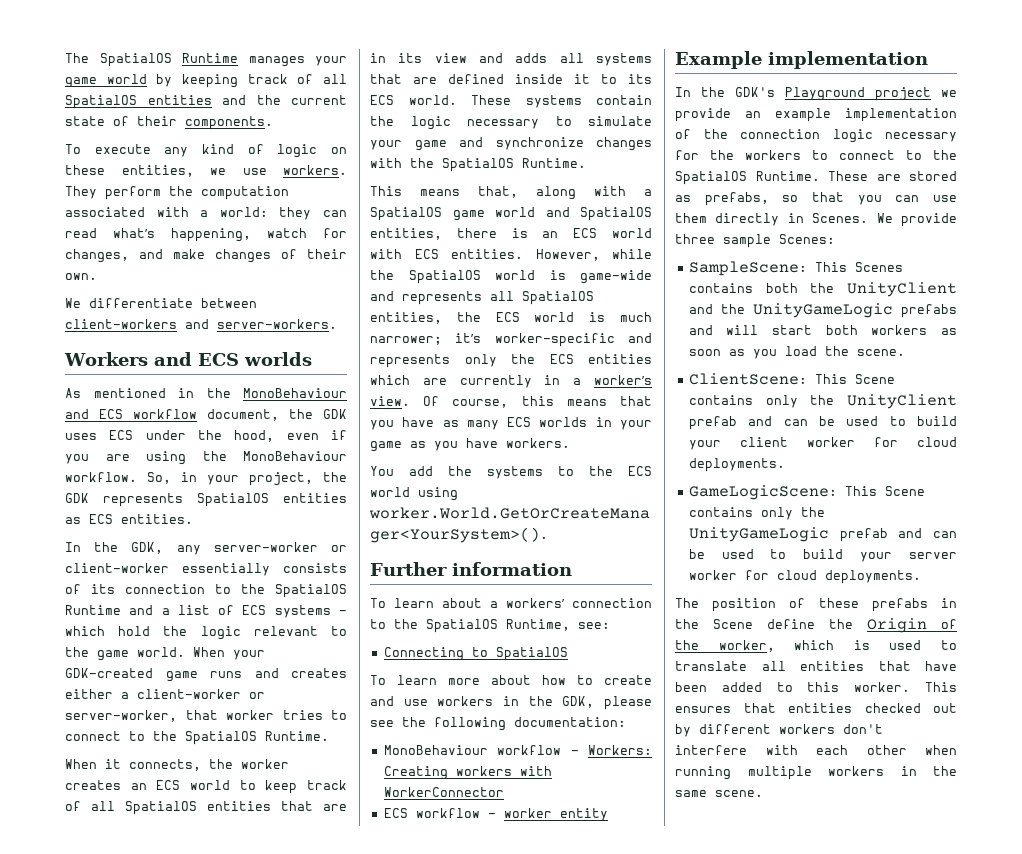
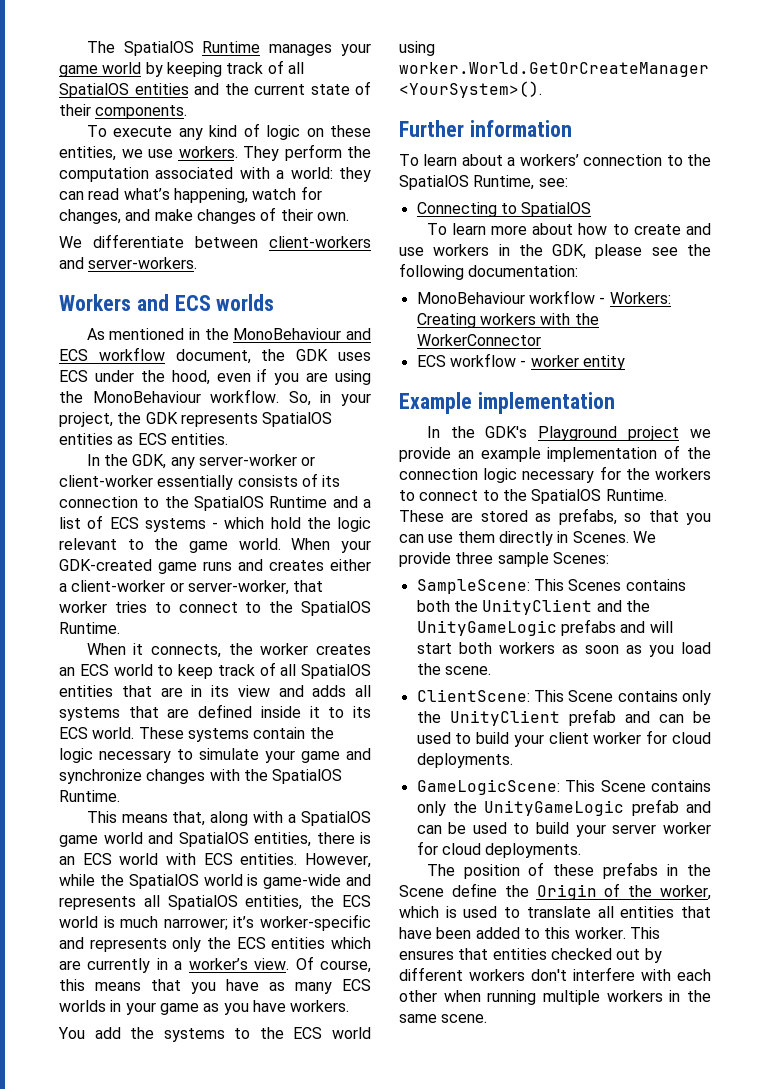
- MonoBehaviour workflow - Workers: Creating workers with WorkerConnector
+ MonoBehaviour workflow - Workers: Creating workers with the WorkerConnector

